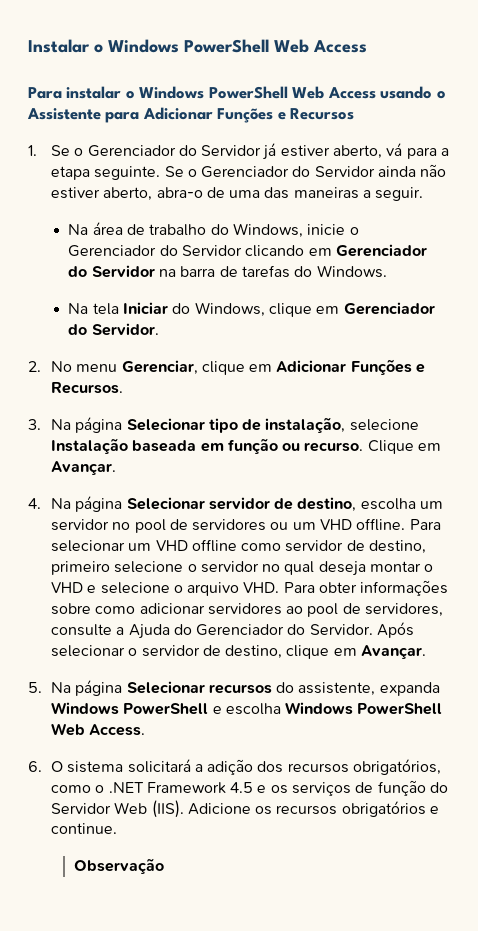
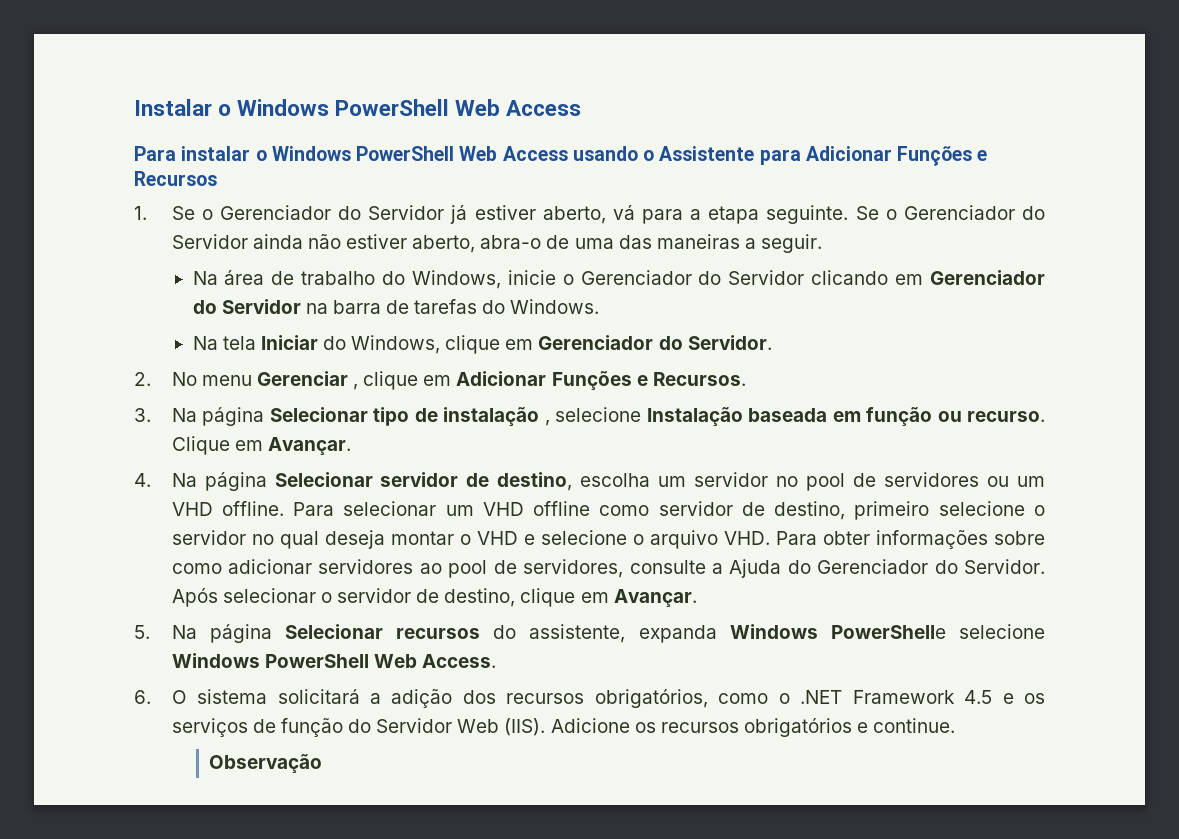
- 2. No menu Gerenciar, clique em Adicionar Funções e Recursos.
+ 2. No menu Gerenciar , clique em Adicionar Funções e Recursos.
- 3. Na página Selecionar tipo de instalação, selecione Instalação baseada em função ou recurso.
+ 3. Na página Selecionar tipo de instalação , selecione Instalação baseada em função ou recurso.
- 5. Na página Selecionar recursos do assistente, expanda Windows PowerShell e escolha Windows PowerShell Web Access.
+ 5. Na página Selecionar recursos do assistente, expanda Windows PowerShelle selecione Windows PowerShell Web Access.

